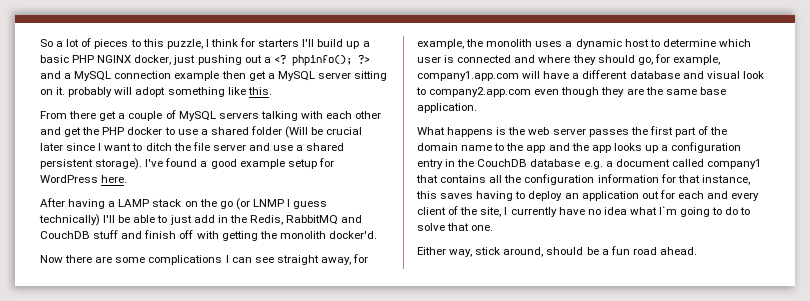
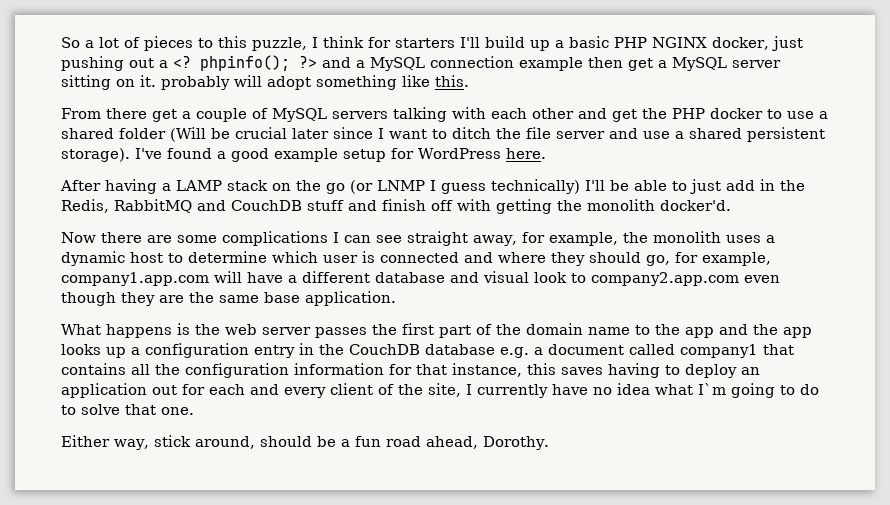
- Either way, stick around, should be a fun road ahead.
+ Either way, stick around, should be a fun road ahead, Dorothy.

